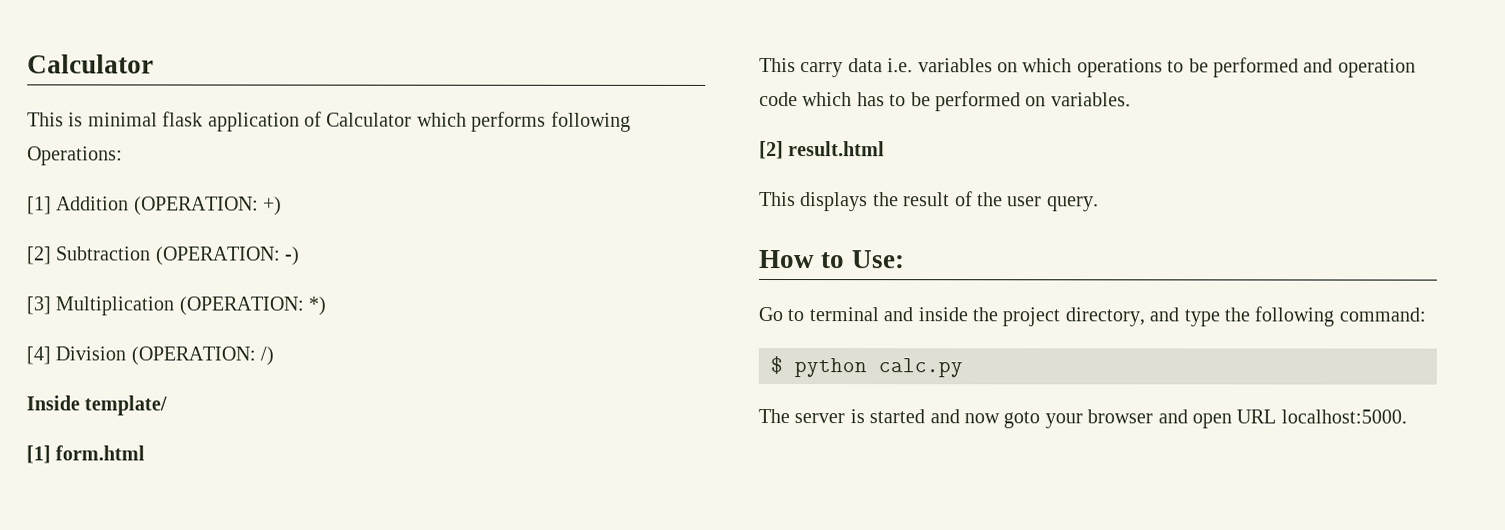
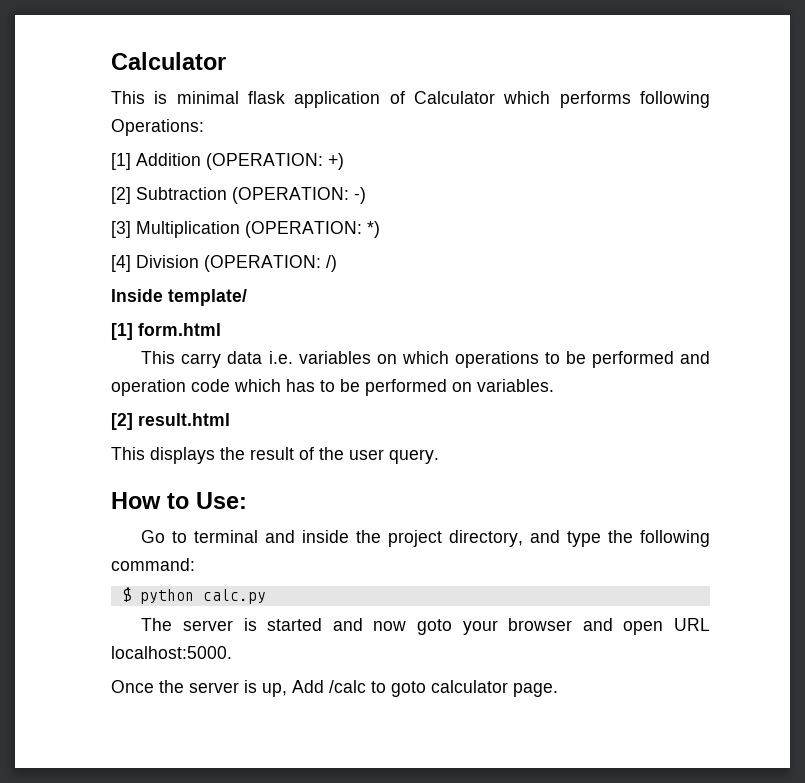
+ Once the server is up, Add /calc to goto calculator page.

